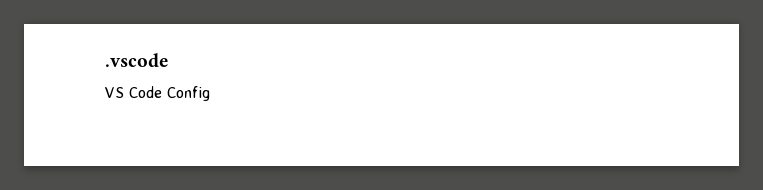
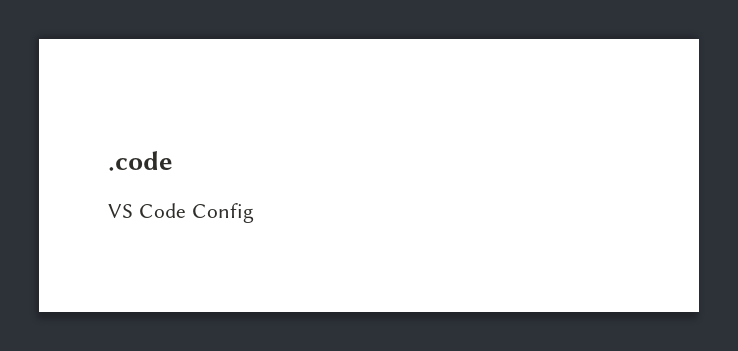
- .vscode
+ .code

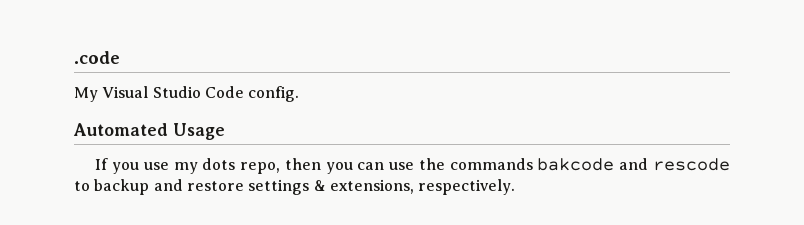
- VS Code Config
+ My Visual Studio Code config.
+ Automated Usage
+ If you use my dots repo, then you can use the commands bakcode and rescode to backup and restore settings & extensions, respectively.

